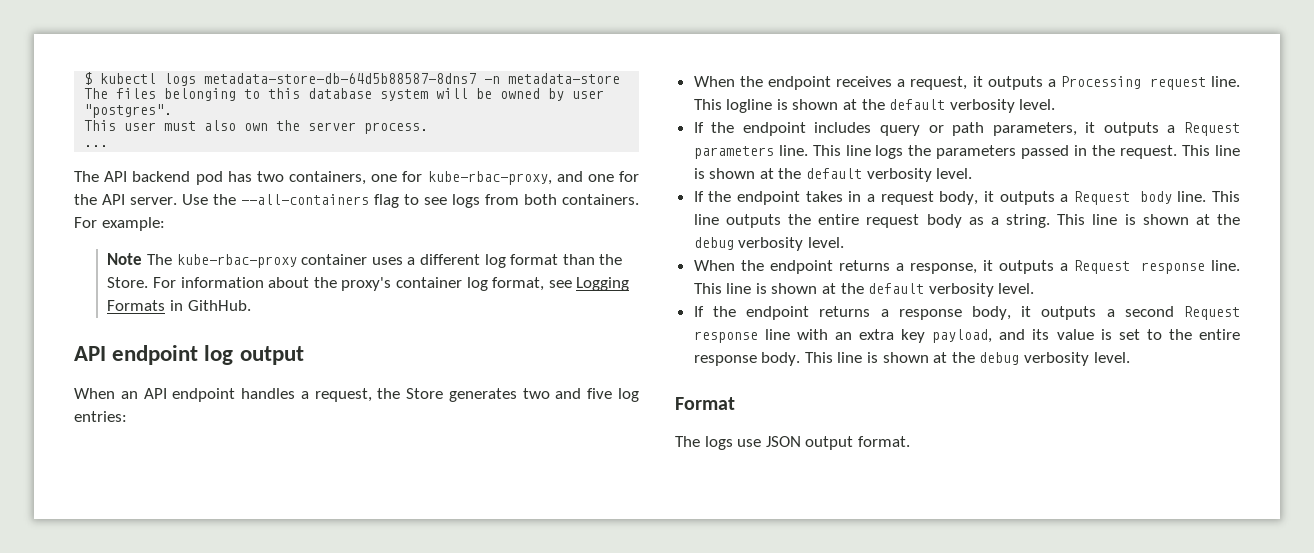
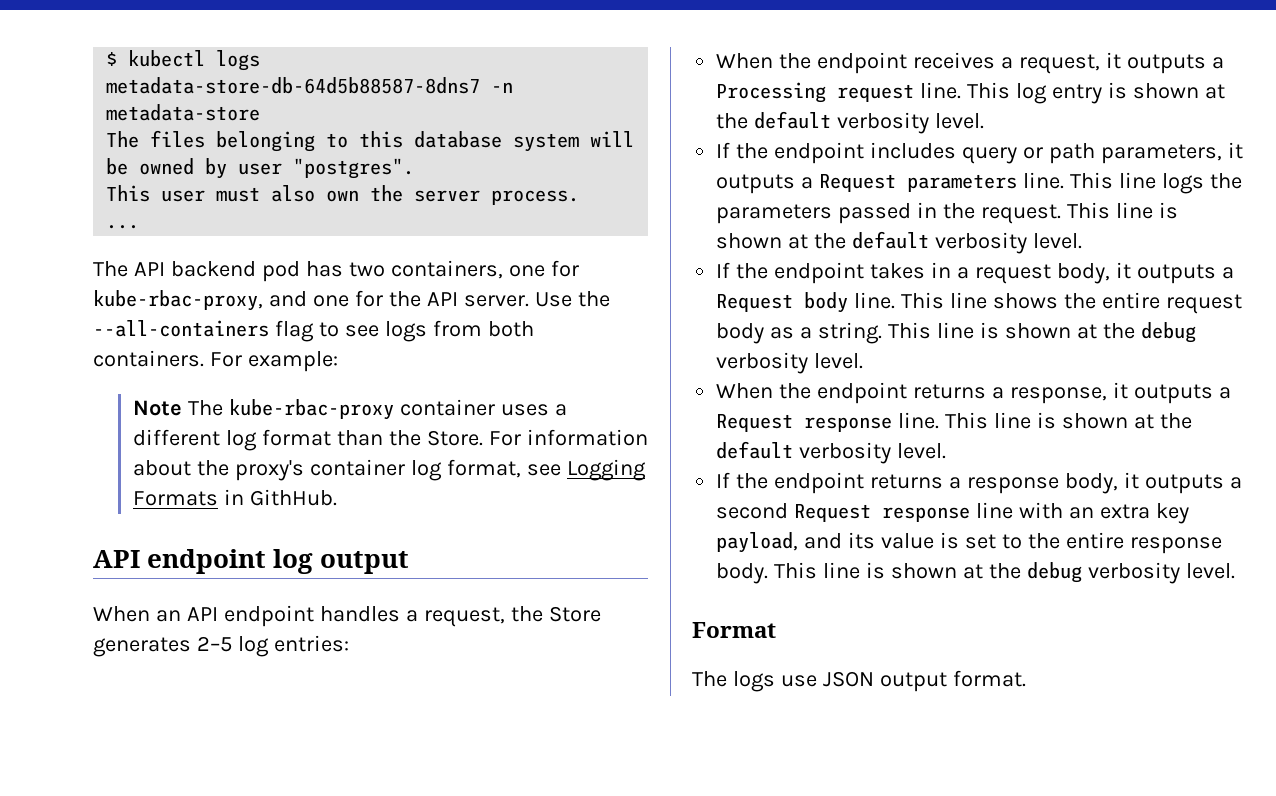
- When an API endpoint handles a request, the Store generates two and five log entries:
+ When an API endpoint handles a request, the Store generates 2–5 log entries:
- This logline is shown at the default verbosity level.
+ This log entry is shown at the default verbosity level.
- This line outputs the entire request body as a string.
+ This line shows the entire request body as a string.

